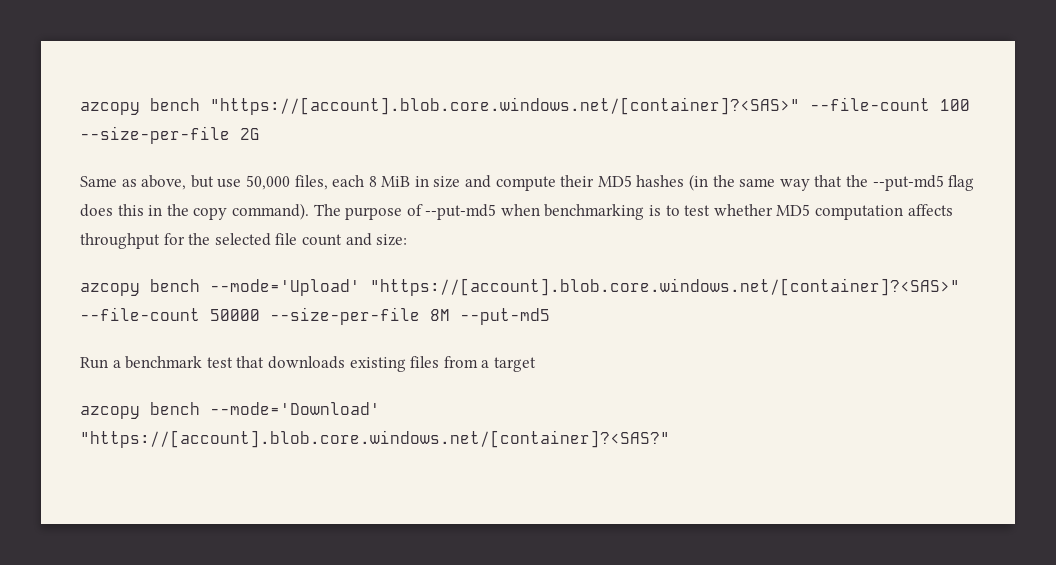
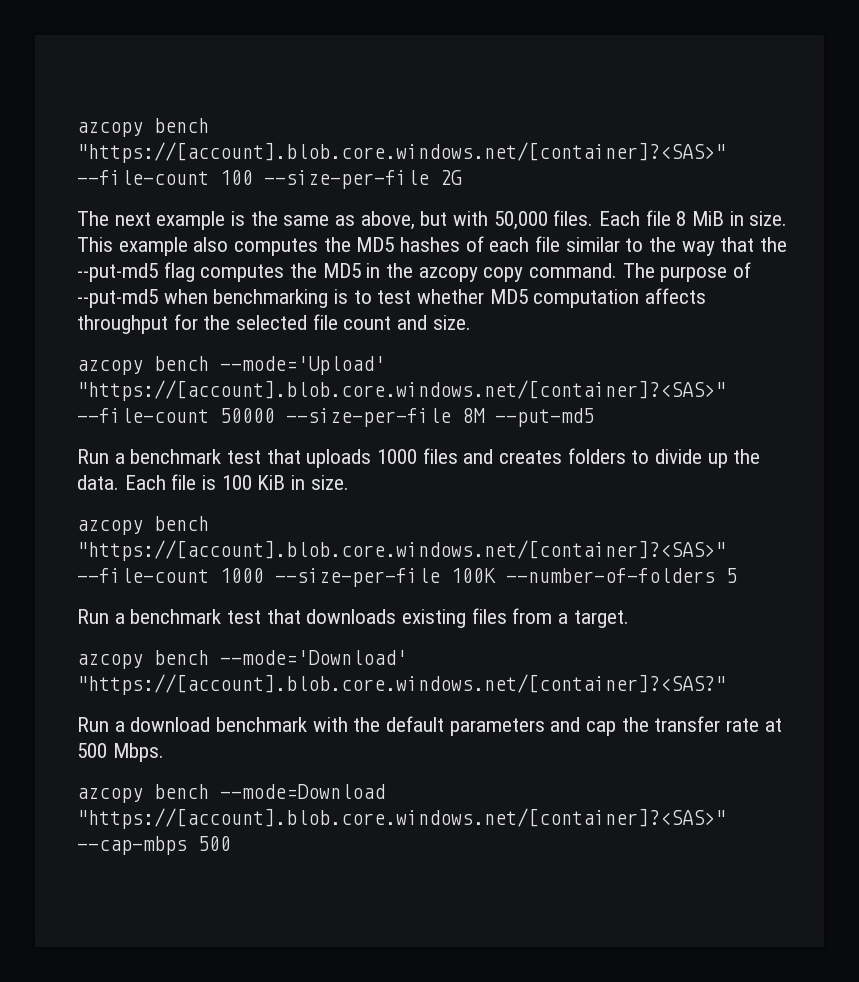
- Same as above, but use 50,000 files, each 8 MiB in size and compute their MD5 hashes (in the same way that the --put-md5 flag does this in the copy command).
+ The next example is the same as above, but with 50,000 files. Each file 8 MiB in size. This example also computes the MD5 hashes of each file similar to the way that the --put-md5 flag computes the MD5 in the azcopy copy command.
- The purpose of --put-md5 when benchmarking is to test whether MD5 computation affects throughput for the selected file count and size:
+ The purpose of --put-md5 when benchmarking is to test whether MD5 computation affects throughput for the selected file count and size.
+ Run a benchmark test that uploads 1000 files and creates folders to divide up the data. Each file is 100 KiB in size.
+ azcopy bench "https://[account].blob.core.windows.net/[container]?<SAS>" --file-count 1000 --size-per-file 100K --number-of-folders 5
- Run a benchmark test that downloads existing files from a target
+ Run a benchmark test that downloads existing files from a target.
+ Run a download benchmark with the default parameters and cap the transfer rate at 500 Mbps.
+ azcopy bench --mode=Download "https://[account].blob.core.windows.net/[container]?<SAS>" --cap-mbps 500

